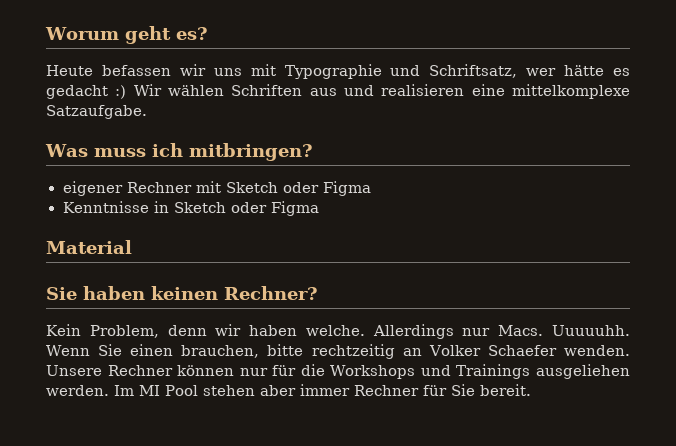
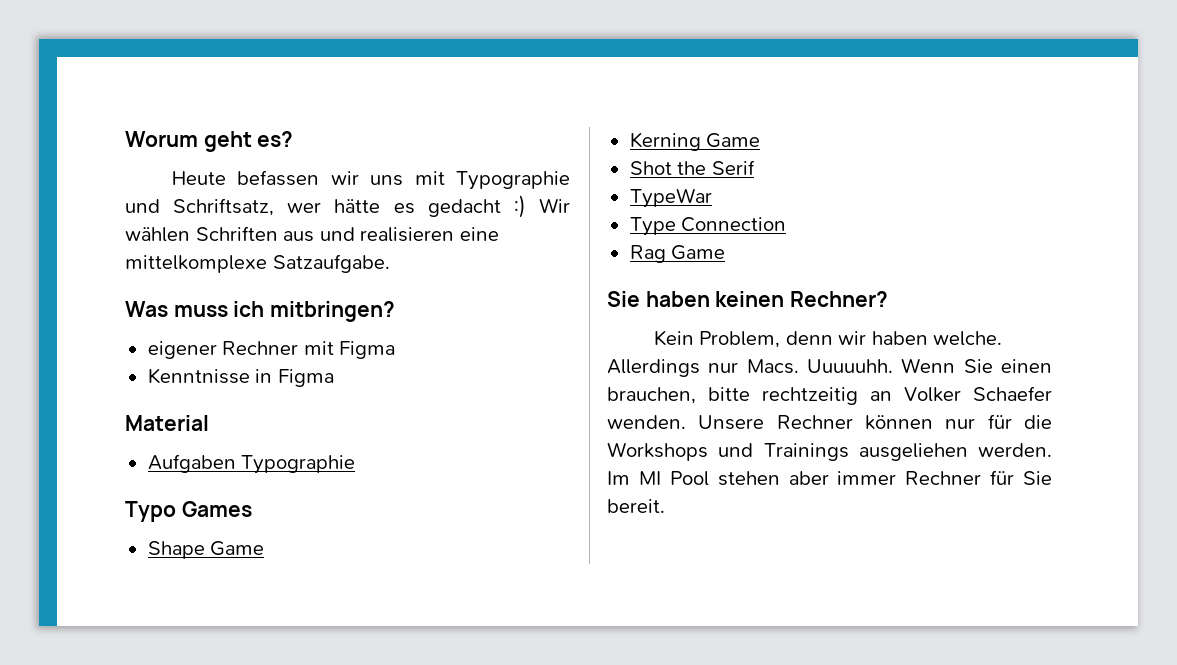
- eigener Rechner mit Sketch oder Figma
+ eigener Rechner mit Figma
- Kenntnisse in Sketch oder Figma
+ Kenntnisse in Figma
+ Aufgaben Typographie
+ Typo Games
+ Shape Game
+ Kerning Game
+ Shot the Serif
+ TypeWar
+ Type Connection
+ Rag Game

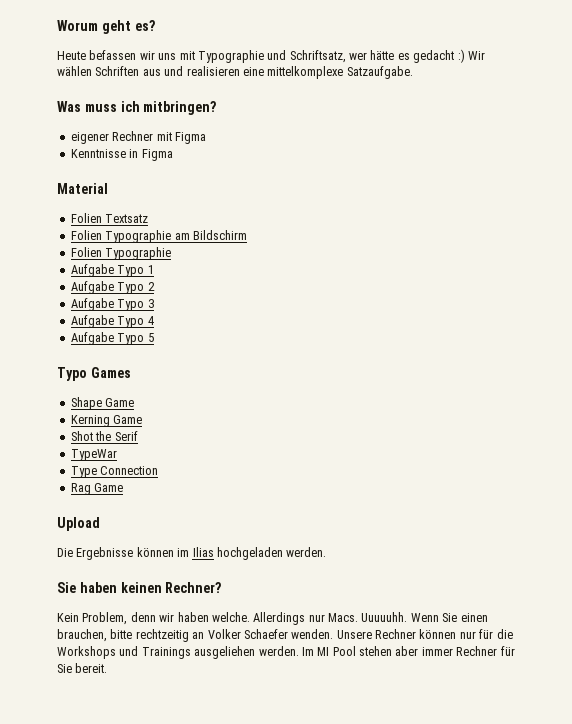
- Aufgaben Typographie
+ Folien Textsatz
+ Folien Typographie am Bildschirm
+ Folien Typographie
+ Aufgabe Typo 1
+ Aufgabe Typo 2
+ Aufgabe Typo 3
+ Aufgabe Typo 4
+ Aufgabe Typo 5
+ Upload
+ Die Ergebnisse können im Ilias hochgeladen werden.

